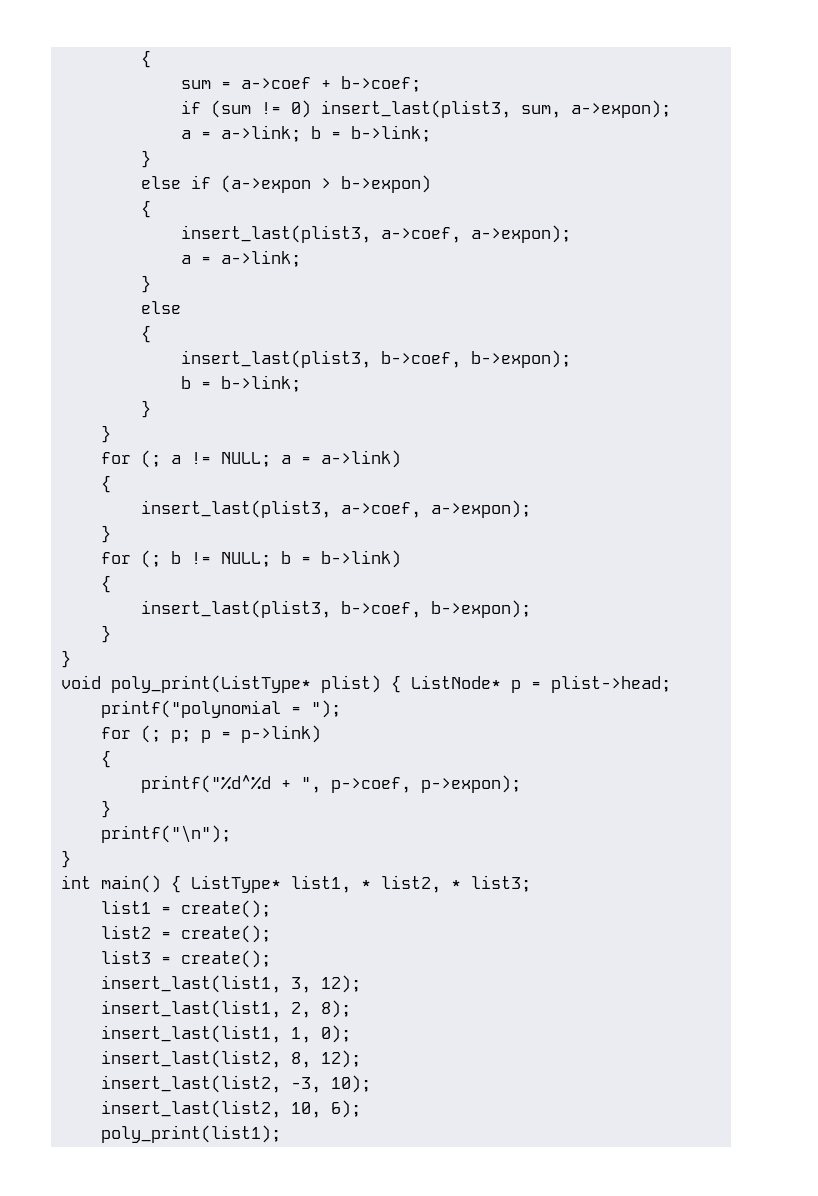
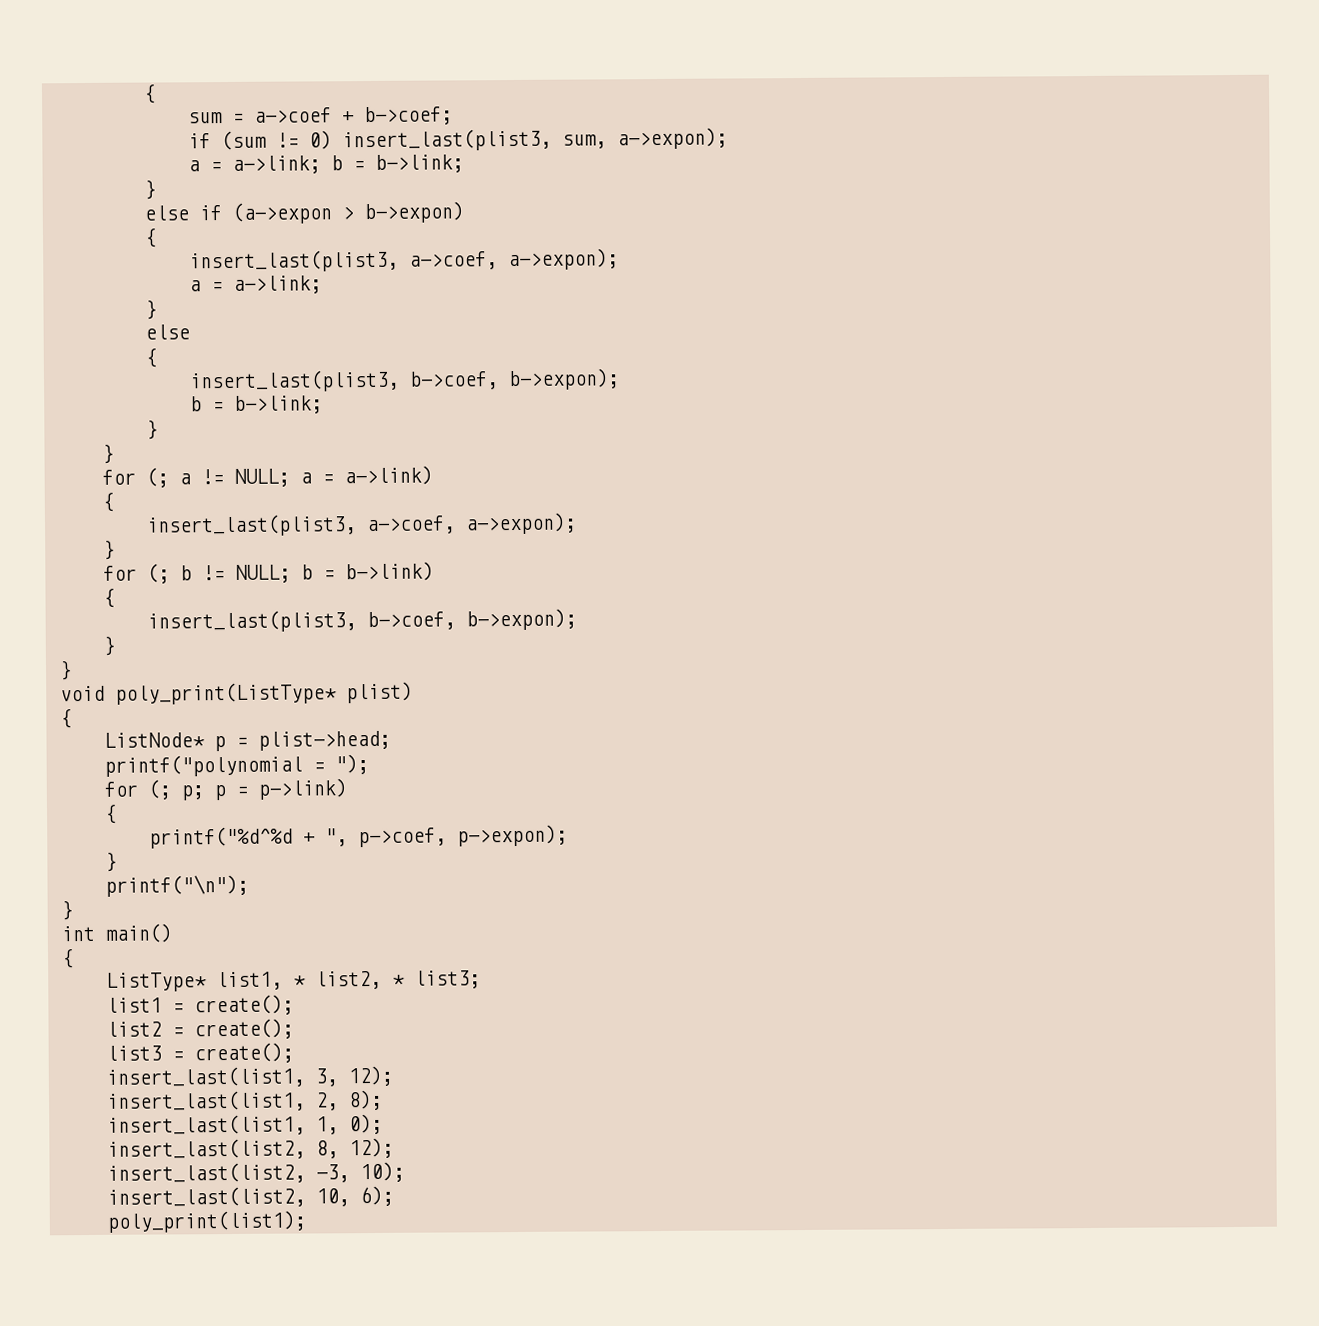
- void poly_print(ListType* plist) { ListNode* p = plist->head;
+ void poly_print(ListType* plist)
+ {
+ ListNode* p = plist->head;
- int main() { ListType* list1, * list2, * list3;
+ int main()
+ {
+ ListType* list1, * list2, * list3;

